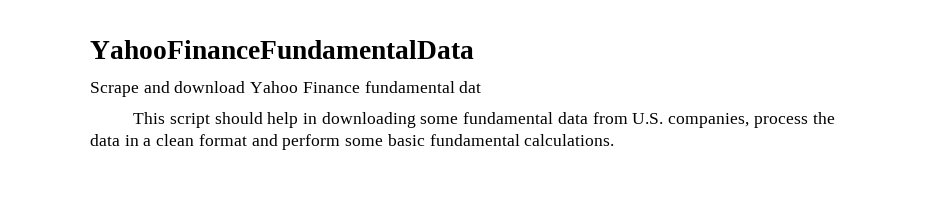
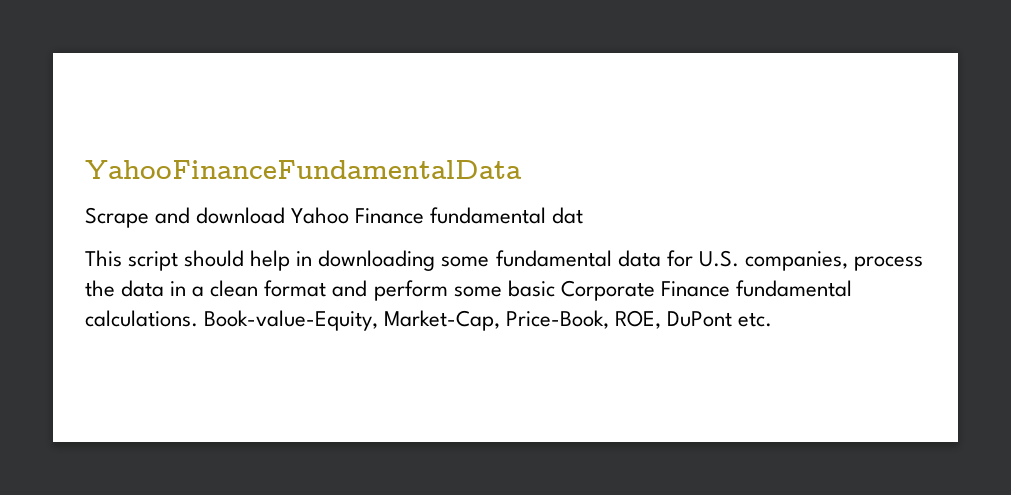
- This script should help in downloading some fundamental data from U.S. companies, process the data in a clean format and perform some basic fundamental calculations.
+ This script should help in downloading some fundamental data for U.S. companies, process the data in a clean format and perform some basic Corporate Finance fundamental calculations. Book-value-Equity, Market-Cap, Price-Book, ROE, DuPont etc.

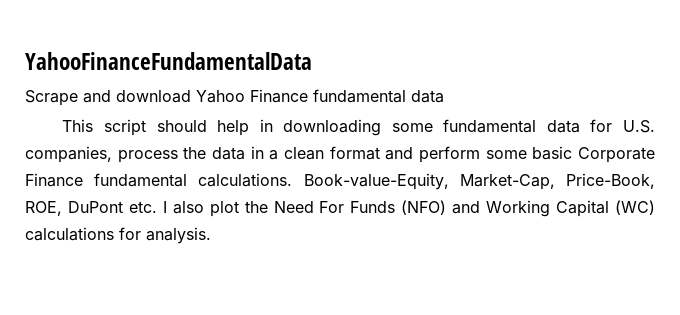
- Scrape and download Yahoo Finance fundamental dat
+ Scrape and download Yahoo Finance fundamental data
- Book-value-Equity, Market-Cap, Price-Book, ROE, DuPont etc.
+ Book-value-Equity, Market-Cap, Price-Book, ROE, DuPont etc. I also plot the Need For Funds (NFO) and Working Capital (WC) calculations for analysis.

